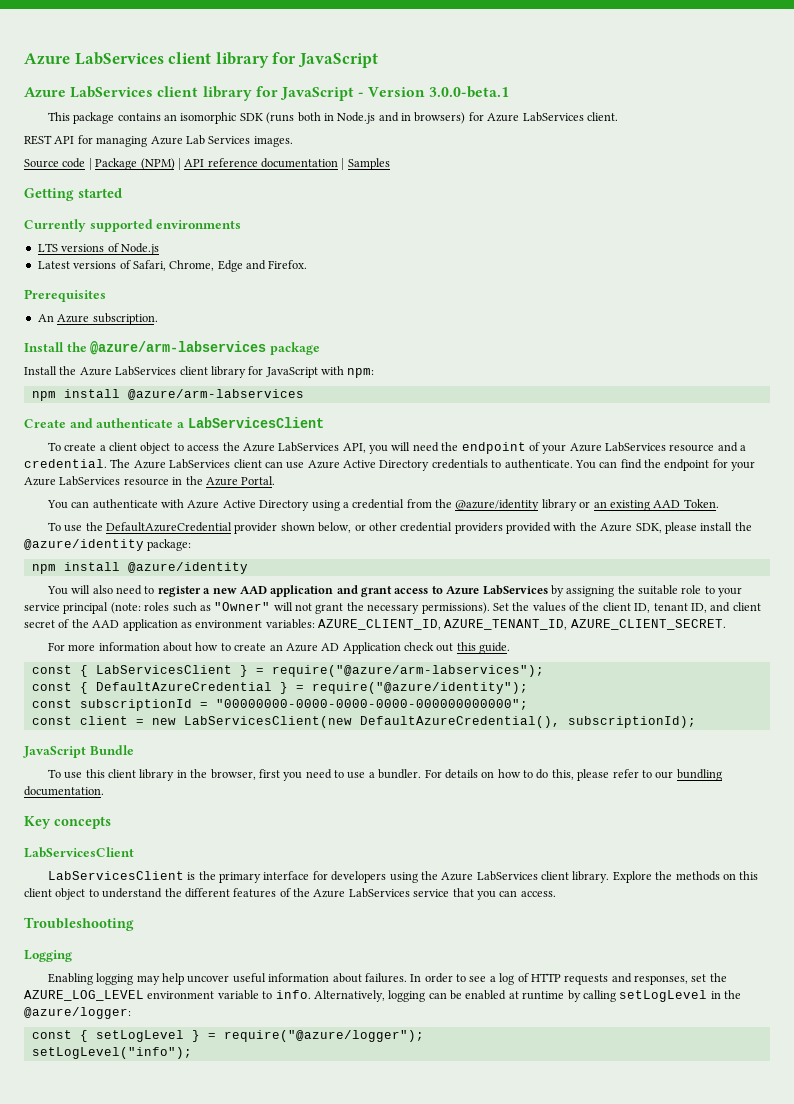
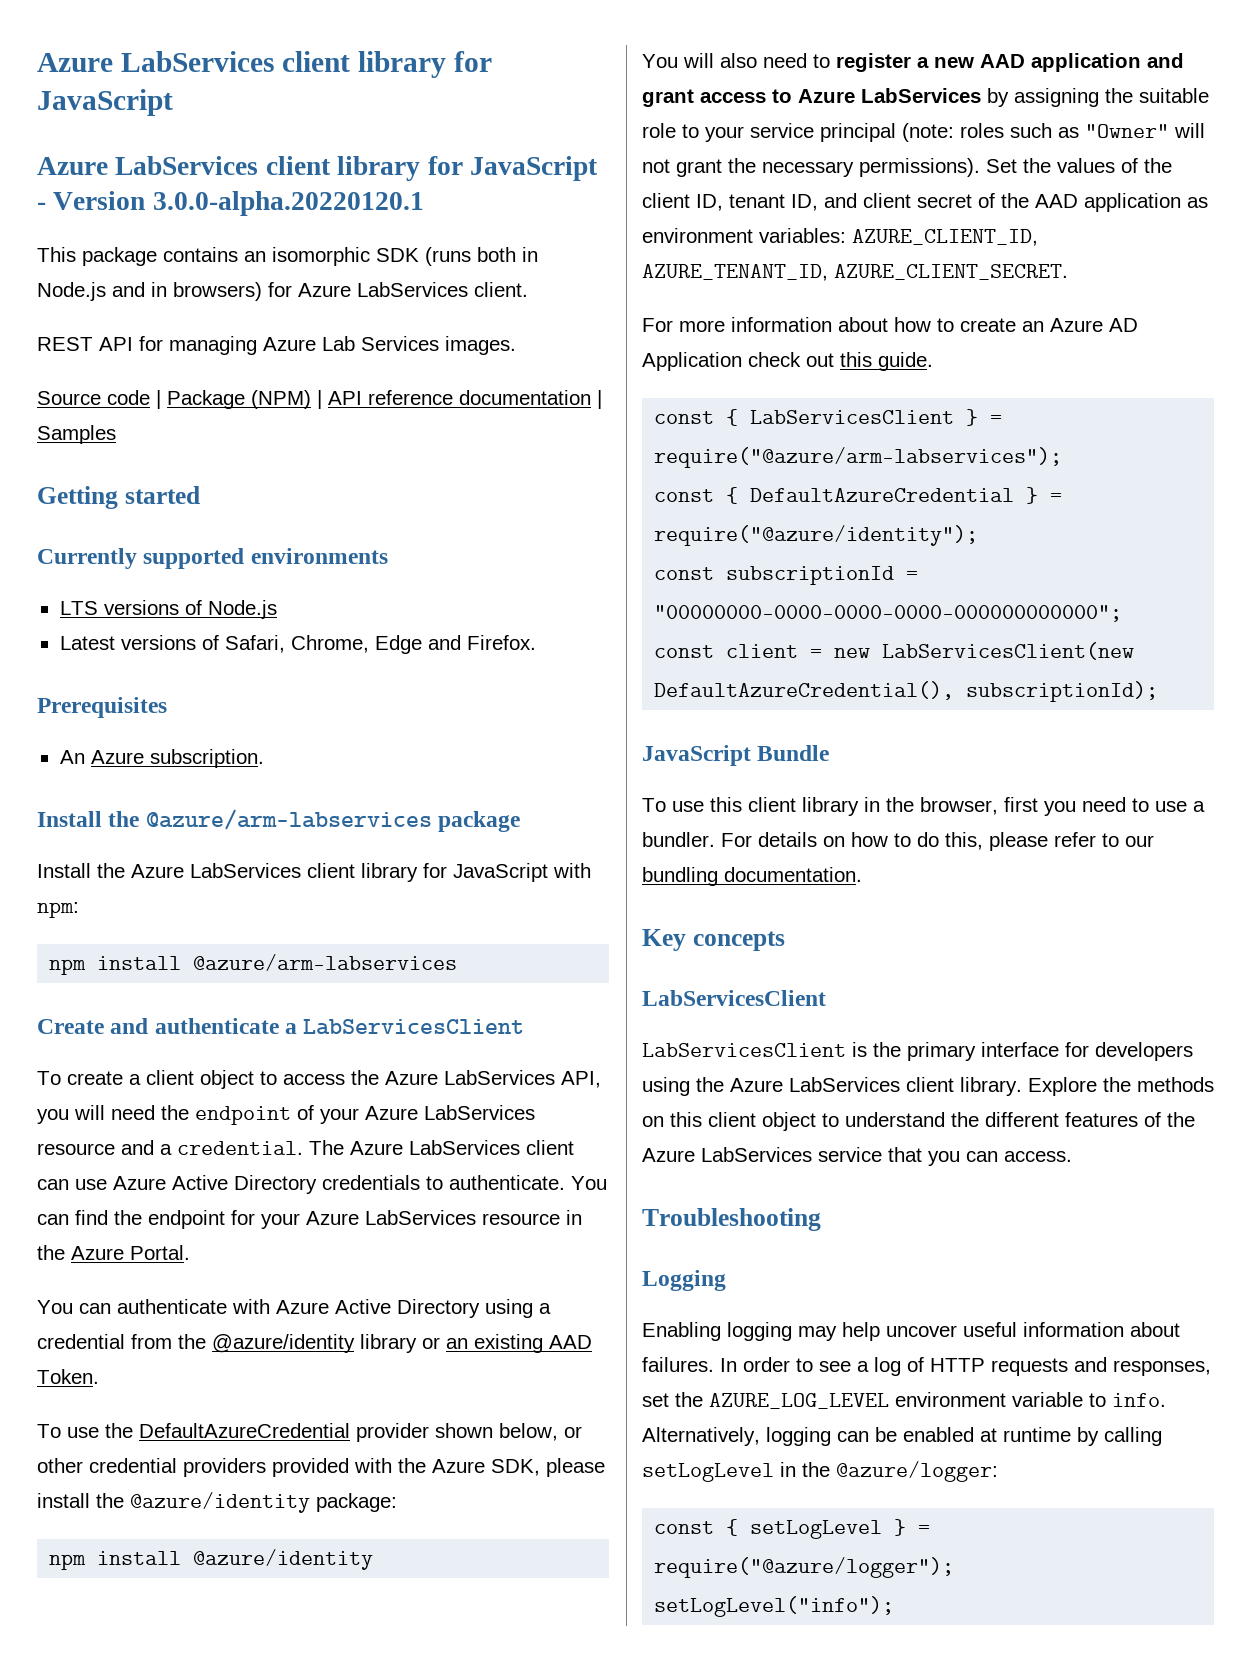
- Azure LabServices client library for JavaScript - Version 3.0.0-beta.1
+ Azure LabServices client library for JavaScript - Version 3.0.0-alpha.20220120.1

